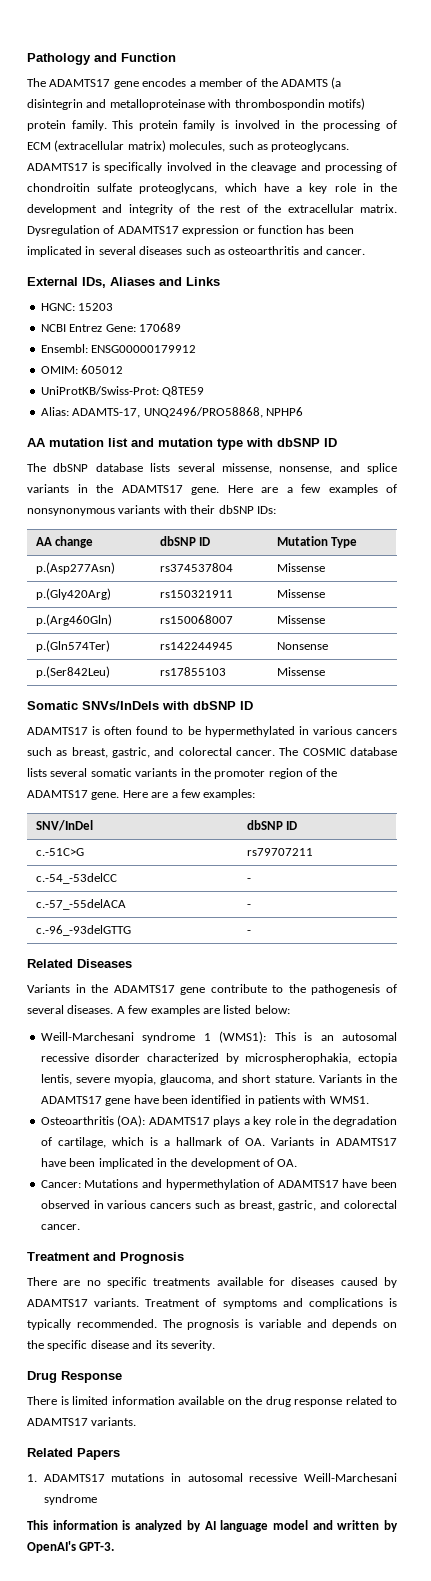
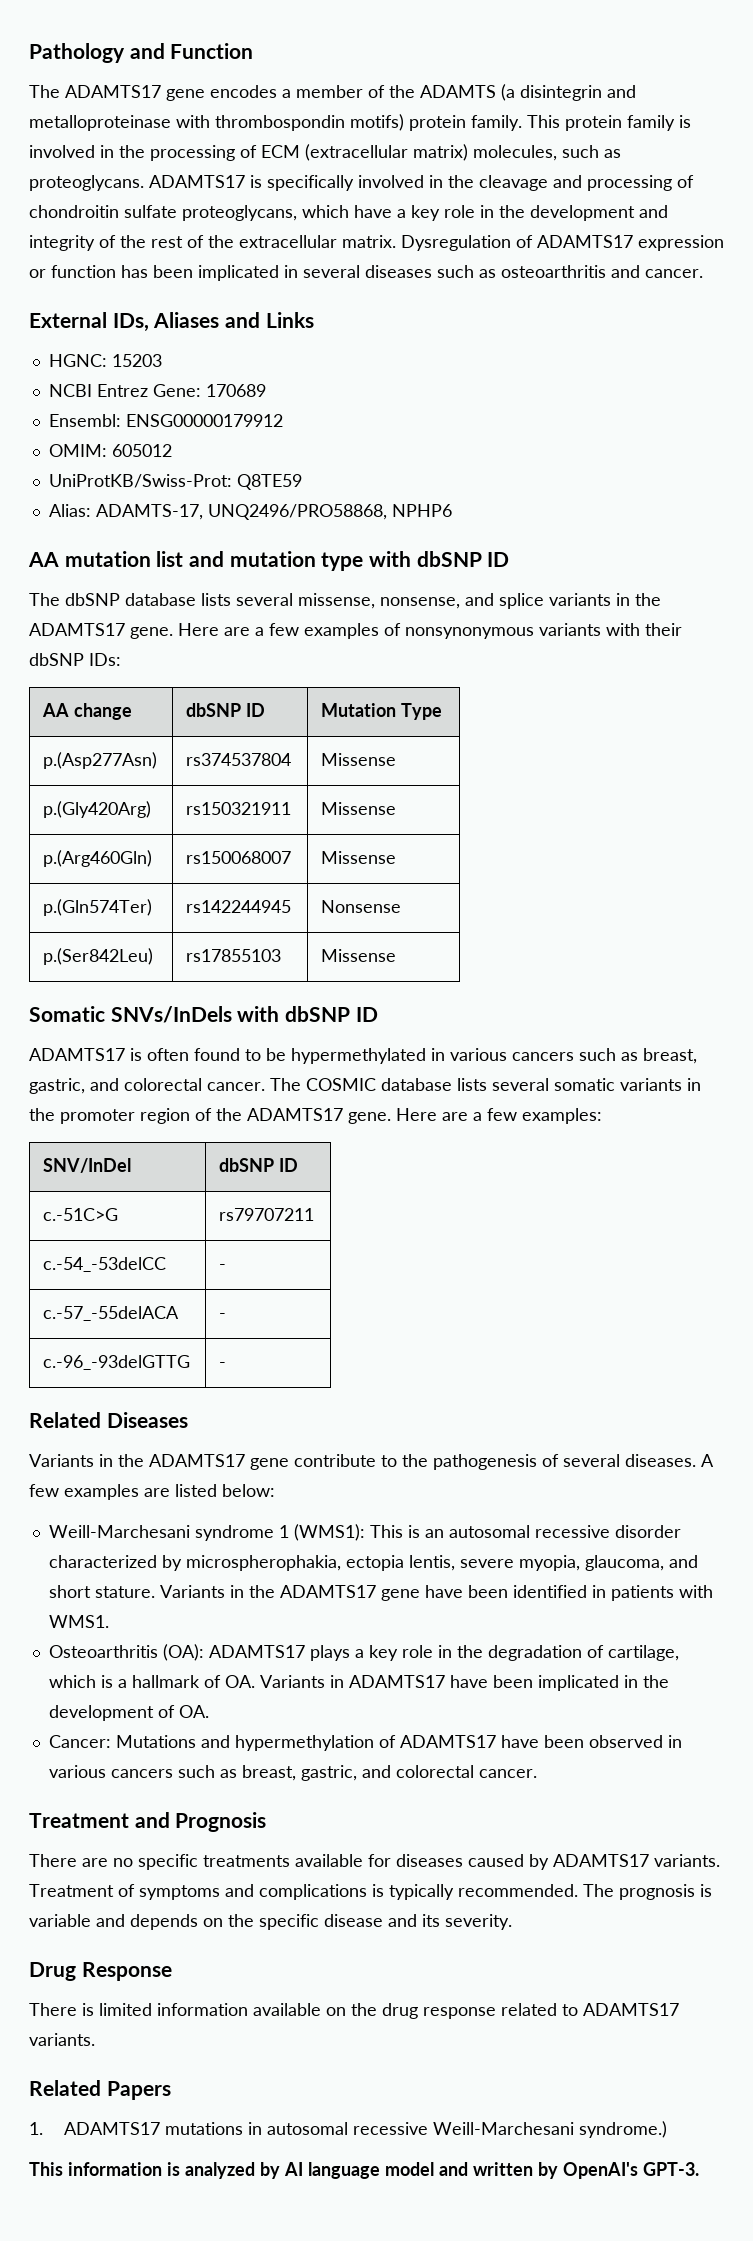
- 1. ADAMTS17 mutations in autosomal recessive Weill-Marchesani syndrome
+ 1. ADAMTS17 mutations in autosomal recessive Weill-Marchesani syndrome.)

